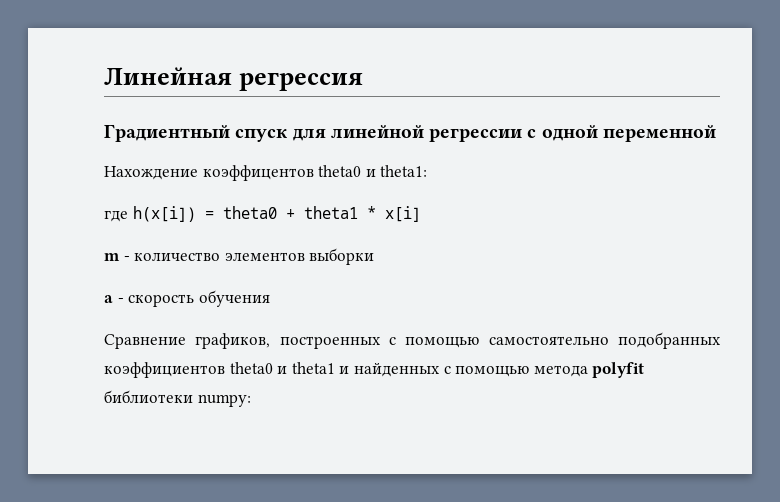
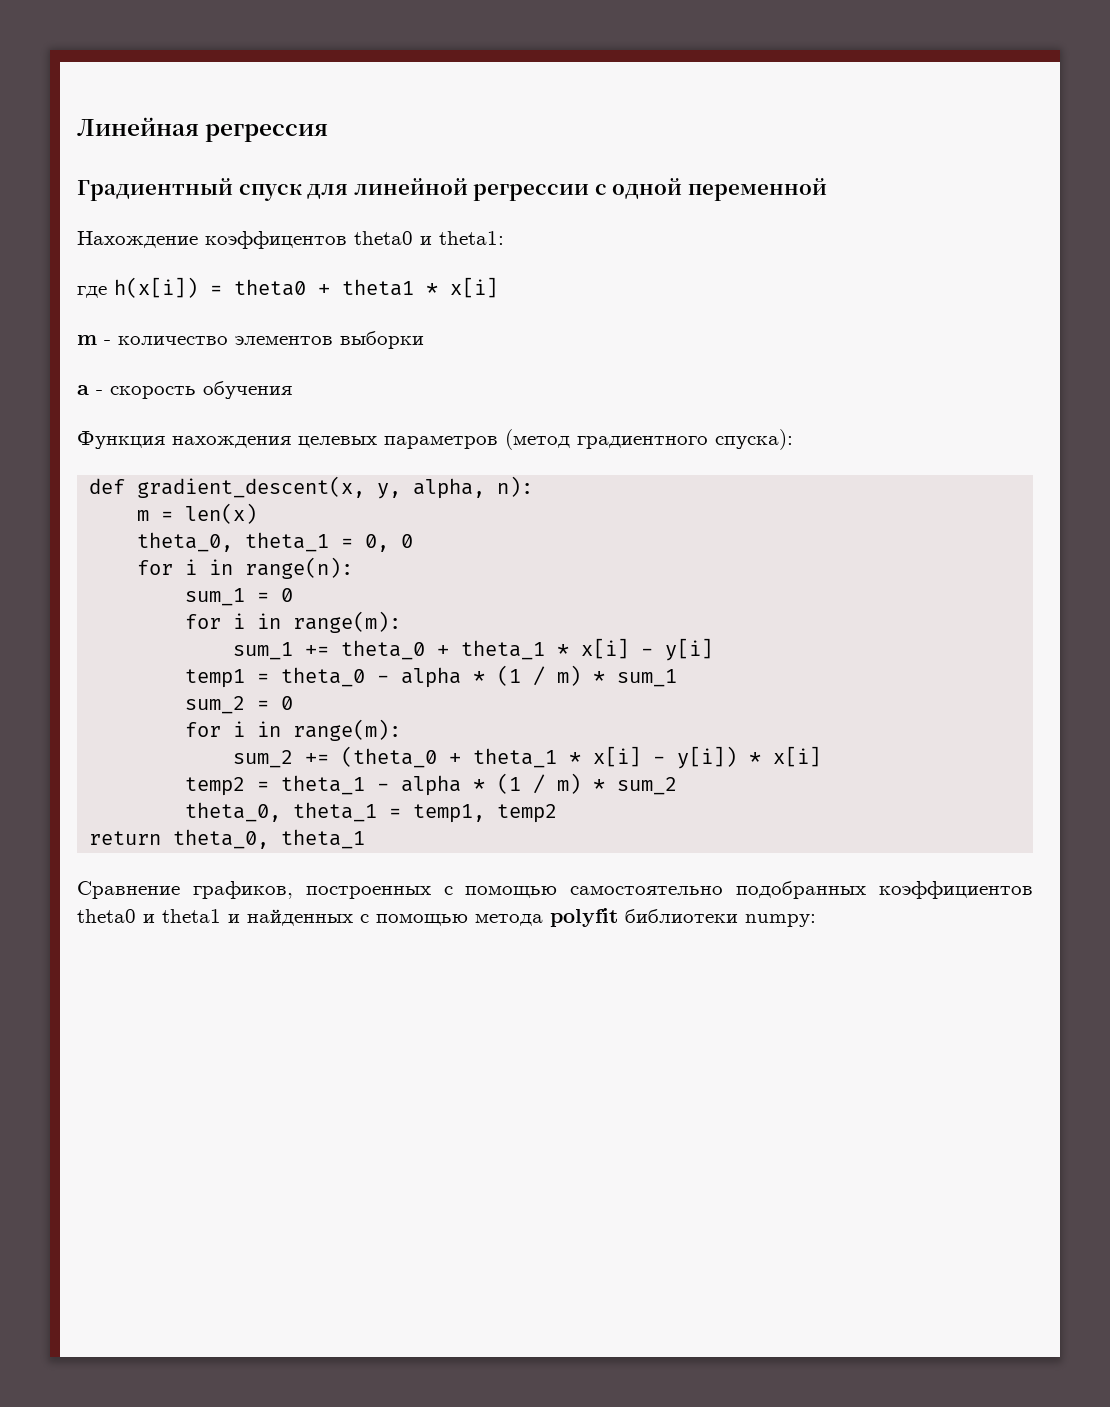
+ Функция нахождения целевых параметров (метод градиентного спуска):
+ def gradient_descent(x, y, alpha, n):
+ m = len(x)
+ theta_0, theta_1 = 0, 0
+ for i in range(n):
+ sum_1 = 0
+ for i in range(m):
+ sum_1 += theta_0 + theta_1 * x[i] - y[i]
+ temp1 = theta_0 - alpha * (1 / m) * sum_1
+ sum_2 = 0
+ for i in range(m):
+ sum_2 += (theta_0 + theta_1 * x[i] - y[i]) * x[i]
+ temp2 = theta_1 - alpha * (1 / m) * sum_2
+ theta_0, theta_1 = temp1, temp2
+ return theta_0, theta_1

